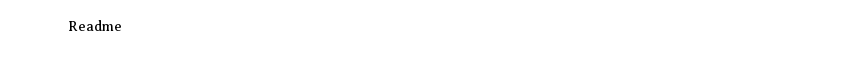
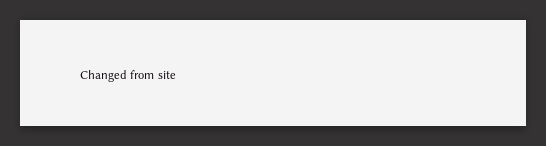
- Readme
+ Changed from site

